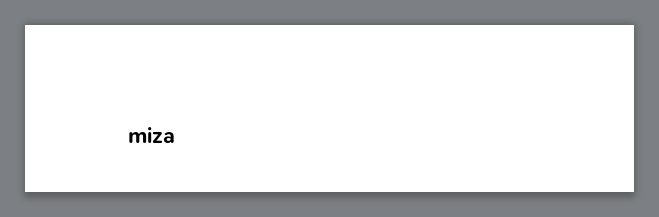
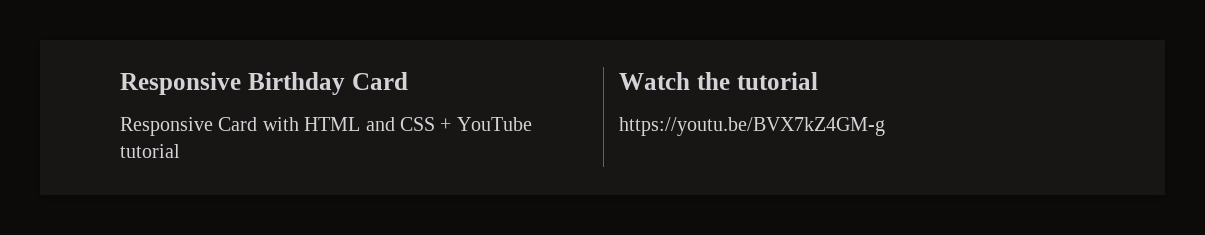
- miza
+ Responsive Birthday Card
+ Responsive Card with HTML and CSS + YouTube tutorial
+ Watch the tutorial
+ https://youtu.be/BVX7kZ4GM-g

